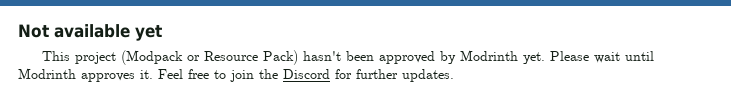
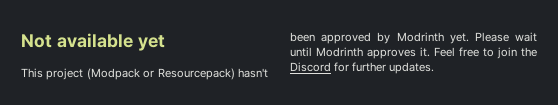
- This project (Modpack or Resource Pack) hasn't been approved by Modrinth yet.
+ This project (Modpack or Resourcepack) hasn't been approved by Modrinth yet.

